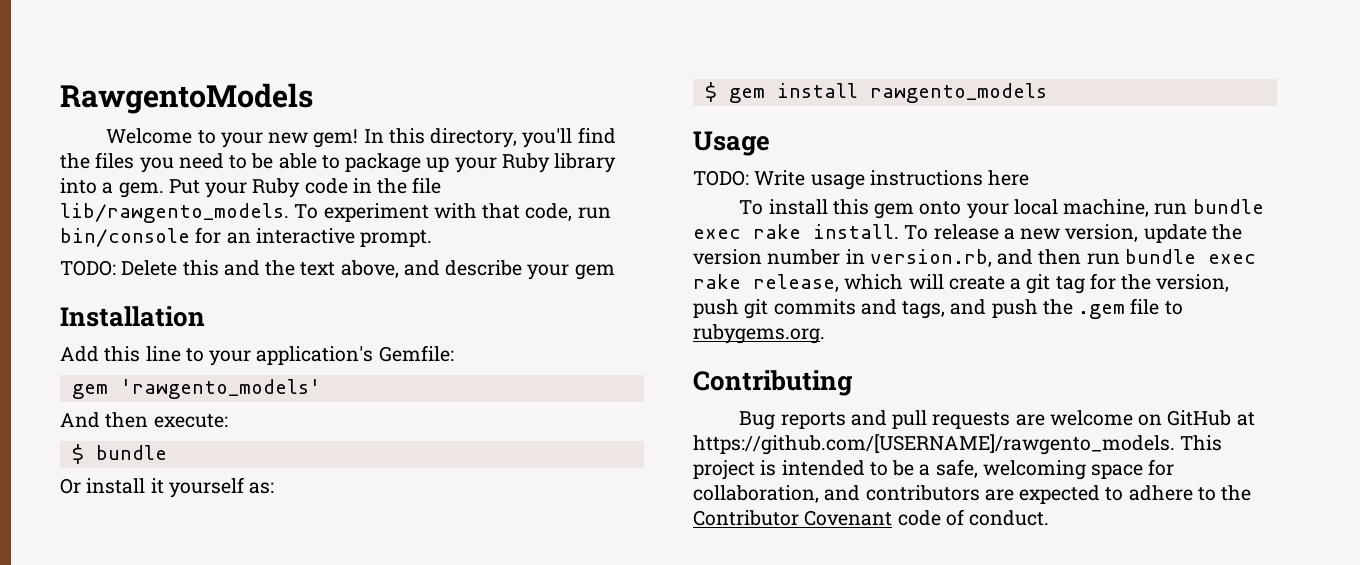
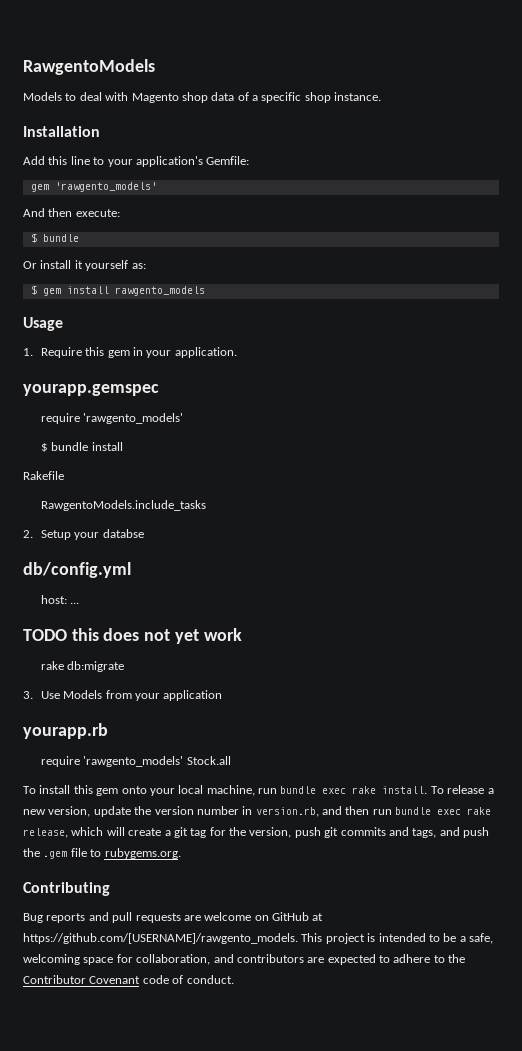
- Welcome to your new gem! In this directory, you'll find the files you need to be able to package up your Ruby library into a gem. Put your Ruby code in the file lib/rawgento_models. To experiment with that code, run bin/console for an interactive prompt.
- TODO: Delete this and the text above, and describe your gem
+ Models to deal with Magento shop data of a specific shop instance.
- TODO: Write usage instructions here
+ 1. Require this gem in your application.
+ yourapp.gemspec
+ require 'rawgento_models'
+ $ bundle install
+ Rakefile
+ RawgentoModels.include_tasks
+ 2. Setup your databse
+ db/config.yml
+ host: ...
+ TODO this does not yet work
+ rake db:migrate
+ 3. Use Models from your application
+ yourapp.rb
+ require 'rawgento_models' Stock.all

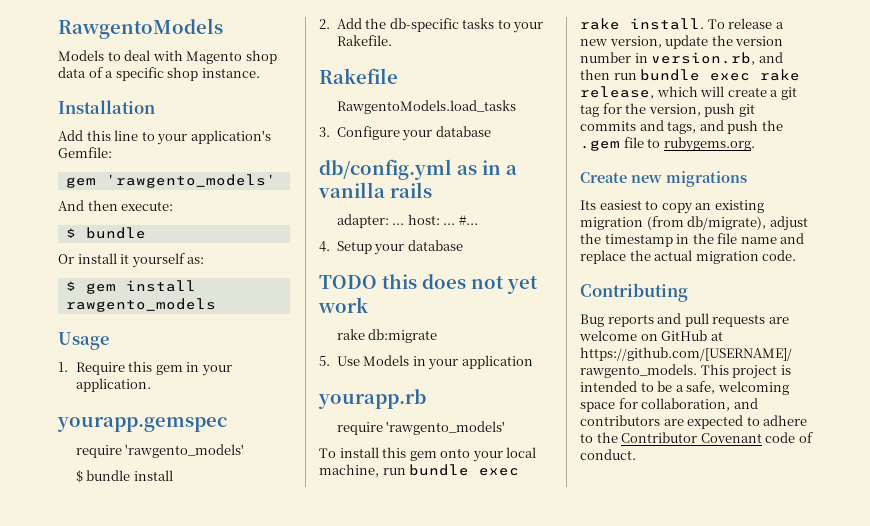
+ 2. Add the db-specific tasks to your Rakefile.
  Rakefile
- RawgentoModels.include_tasks
- 2. Setup your databse
- db/config.yml
- host: ...
+ RawgentoModels.load_tasks
+ 3. Configure your database
+ db/config.yml as in a vanilla rails
+ adapter: ... host: ... #...
+ 4. Setup your database
- 3. Use Models from your application
+ 5. Use Models in your application
  yourapp.rb
- require 'rawgento_models' Stock.all
+ require 'rawgento_models'
+ Create new migrations
+ Its easiest to copy an existing migration (from db/migrate), adjust the timestamp in the file name and replace the actual migration code.

